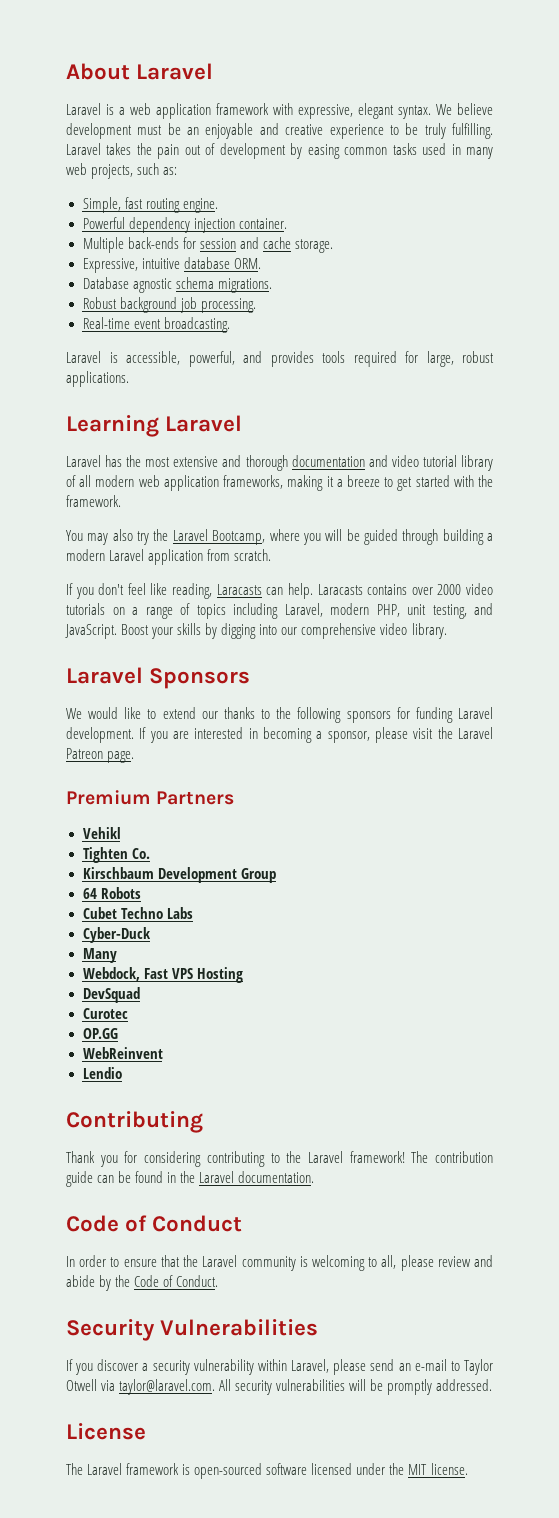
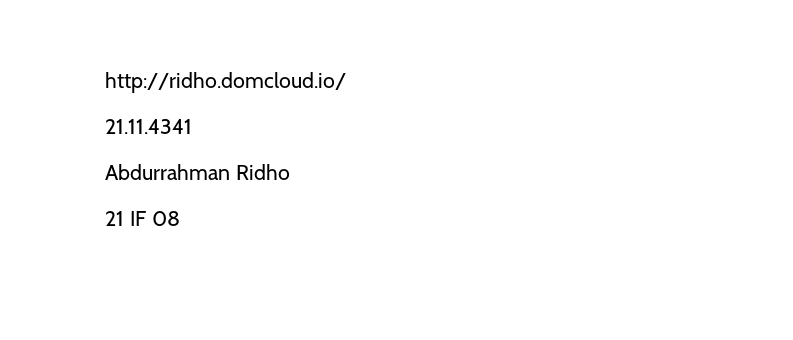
- About Laravel
- Laravel is a web application framework with expressive, elegant syntax. We believe development must be an enjoyable and creative experience to be truly fulfilling. Laravel takes the pain out of development by easing common tasks used in many web projects, such as:
- Simple, fast routing engine.
- Powerful dependency injection container.
- Multiple back-ends for session and cache storage.
- Expressive, intuitive database ORM.
- Database agnostic schema migrations.
- Robust background job processing.
- Real-time event broadcasting.
- Laravel is accessible, powerful, and provides tools required for large, robust applications.
- Learning Laravel
- Laravel has the most extensive and thorough documentation and video tutorial library of all modern web application frameworks, making it a breeze to get started with the framework.
- You may also try the Laravel Bootcamp, where you will be guided through building a modern Laravel application from scratch.
- If you don't feel like reading, Laracasts can help. Laracasts contains over 2000 video tutorials on a range of topics including Laravel, modern PHP, unit testing, and JavaScript. Boost your skills by digging into our comprehensive video library.
- Laravel Sponsors
- We would like to extend our thanks to the following sponsors for funding Laravel development. If you are interested in becoming a sponsor, please visit the Laravel Patreon page.
- Premium Partners
- Vehikl
- Tighten Co.
- Kirschbaum Development Group
- 64 Robots
- Cubet Techno Labs
- Cyber-Duck
- Many
- Webdock, Fast VPS Hosting
- DevSquad
- Curotec
- OP.GG
- WebReinvent
- Lendio
- Contributing
- Thank you for considering contributing to the Laravel framework! The contribution guide can be found in the Laravel documentation.
- Code of Conduct
- In order to ensure that the Laravel community is welcoming to all, please review and abide by the Code of Conduct.
- Security Vulnerabilities
- If you discover a security vulnerability within Laravel, please send an e-mail to Taylor Otwell via taylor@laravel.com. All security vulnerabilities will be promptly addressed.
- License
- The Laravel framework is open-sourced software licensed under the MIT license.
+ http://ridho.domcloud.io/
+ 21.11.4341
+ Abdurrahman Ridho
+ 21 IF 08

